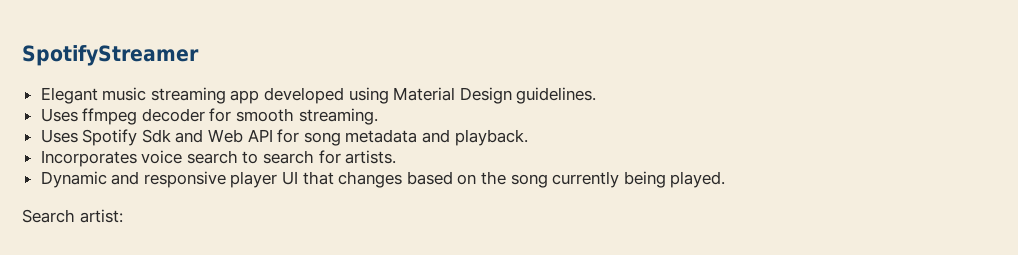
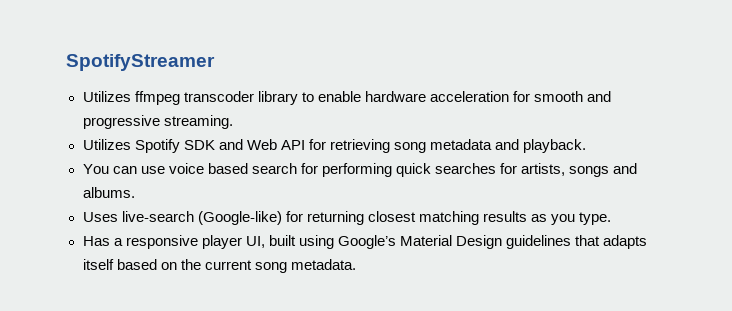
- Elegant music streaming app developed using Material Design guidelines.
- Uses ffmpeg decoder for smooth streaming.
- Uses Spotify Sdk and Web API for song metadata and playback.
+ Utilizes ffmpeg transcoder library to enable hardware acceleration for smooth and progressive streaming.
+ Utilizes Spotify SDK and Web API for retrieving song metadata and playback.
- Incorporates voice search to search for artists.
- Dynamic and responsive player UI that changes based on the song currently being played.
- Search artist:
+ You can use voice based search for performing quick searches for artists, songs and albums.
+ Uses live-search (Google-like) for returning closest matching results as you type.
+ Has a responsive player UI, built using Google’s Material Design guidelines that adapts itself based on the current song metadata.

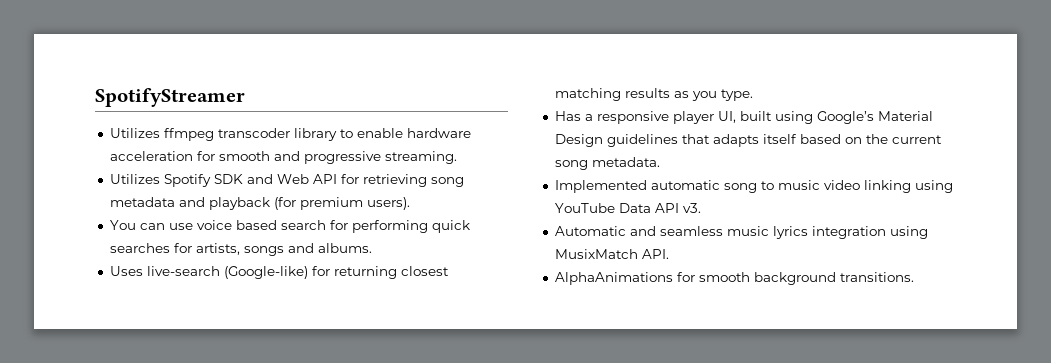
- Utilizes Spotify SDK and Web API for retrieving song metadata and playback.
+ Utilizes Spotify SDK and Web API for retrieving song metadata and playback (for premium users).
+ Implemented automatic song to music video linking using YouTube Data API v3.
+ Automatic and seamless music lyrics integration using MusixMatch API.
+ AlphaAnimations for smooth background transitions.

